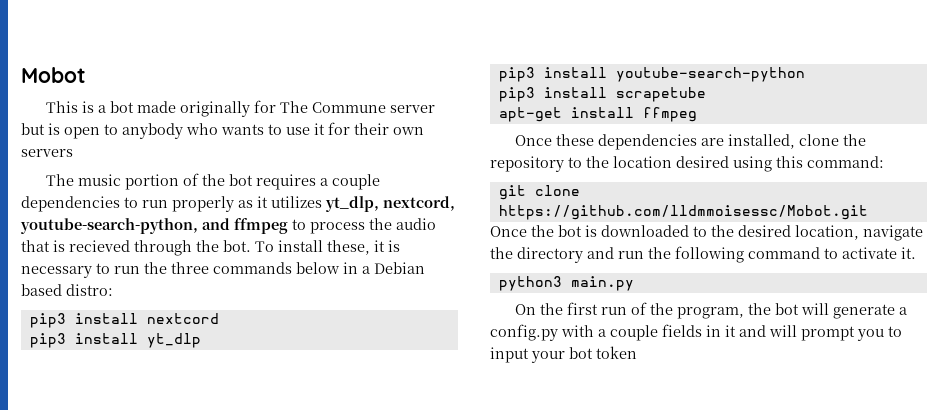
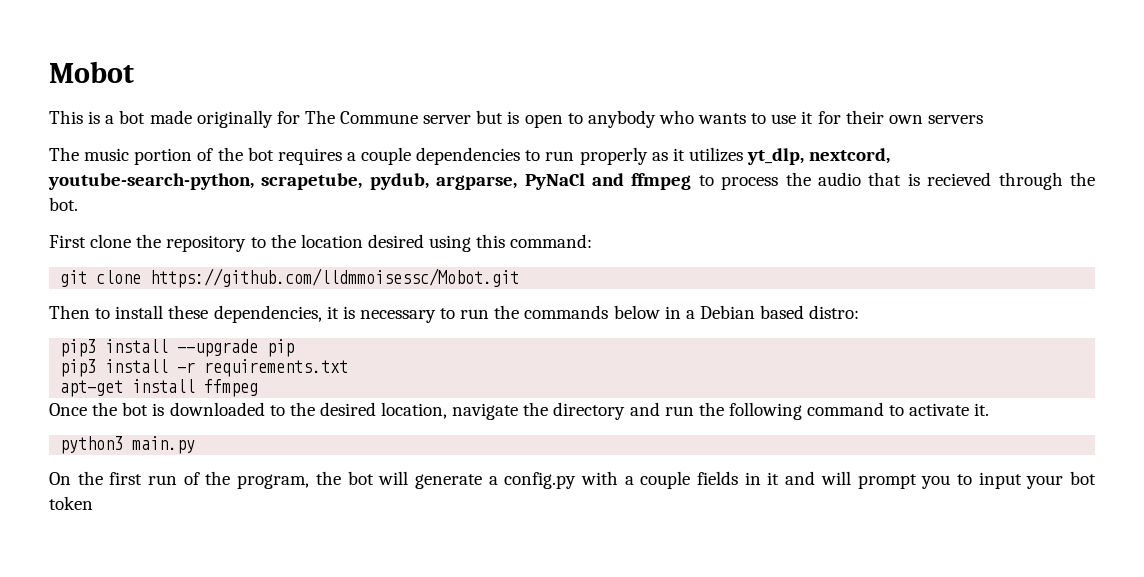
- The music portion of the bot requires a couple dependencies to run properly as it utilizes yt_dlp, nextcord, youtube-search-python, and ffmpeg to process the audio that is recieved through the bot. To install these, it is necessary to run the three commands below in a Debian based distro:
- pip3 install nextcord
- pip3 install yt_dlp
- pip3 install youtube-search-python
- pip3 install scrapetube
- apt-get install ffmpeg
- Once these dependencies are installed, clone the repository to the location desired using this command:
+ The music portion of the bot requires a couple dependencies to run properly as it utilizes yt_dlp, nextcord, youtube-search-python, scrapetube, pydub, argparse, PyNaCl and ffmpeg to process the audio that is recieved through the bot.
+ First clone the repository to the location desired using this command:
+ Then to install these dependencies, it is necessary to run the commands below in a Debian based distro:
+ pip3 install --upgrade pip
+ pip3 install -r requirements.txt
+ apt-get install ffmpeg

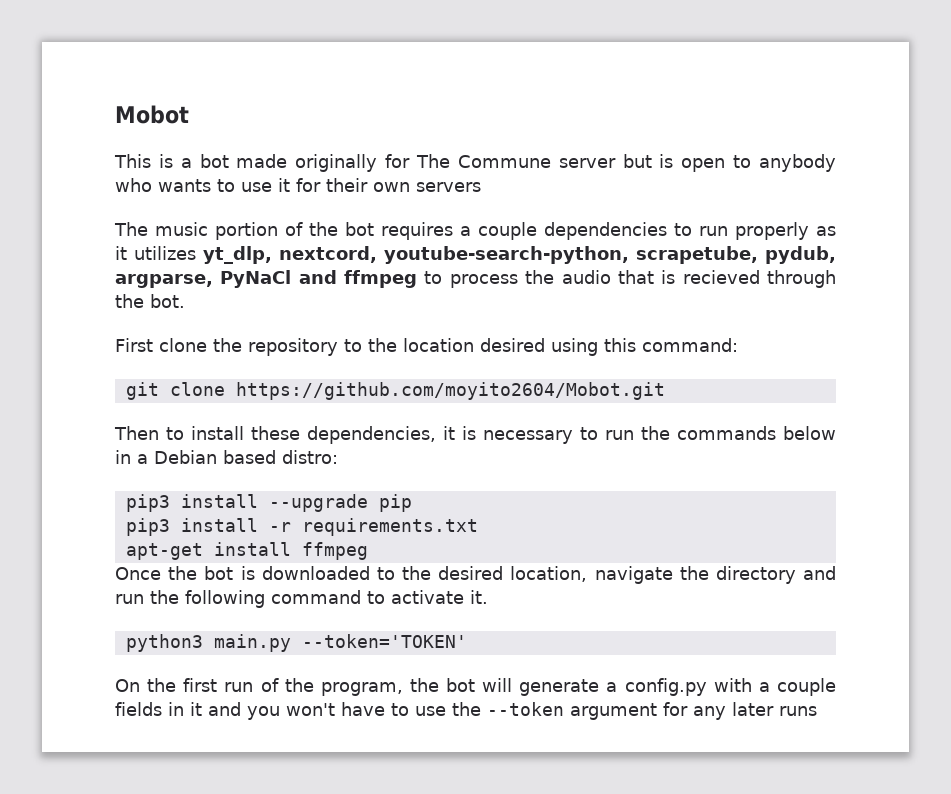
- git clone https://github.com/lldmmoisessc/Mobot.git
+ git clone https://github.com/moyito2604/Mobot.git
- python3 main.py
+ python3 main.py --token='TOKEN'
- On the first run of the program, the bot will generate a config.py with a couple fields in it and will prompt you to input your bot token
+ On the first run of the program, the bot will generate a config.py with a couple fields in it and you won't have to use the --token argument for any later runs

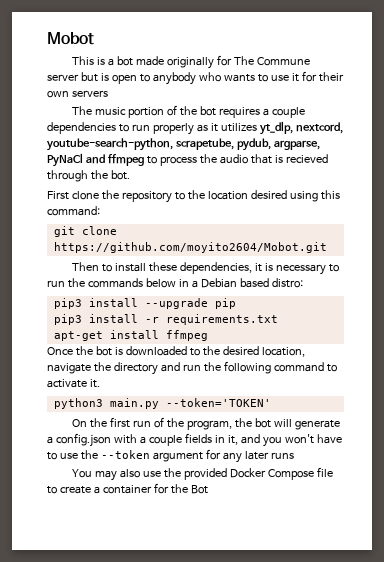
- On the first run of the program, the bot will generate a config.py with a couple fields in it and you won't have to use the --token argument for any later runs
+ On the first run of the program, the bot will generate a config.json with a couple fields in it, and you won't have to use the --token argument for any later runs
+ You may also use the provided Docker Compose file to create a container for the Bot

